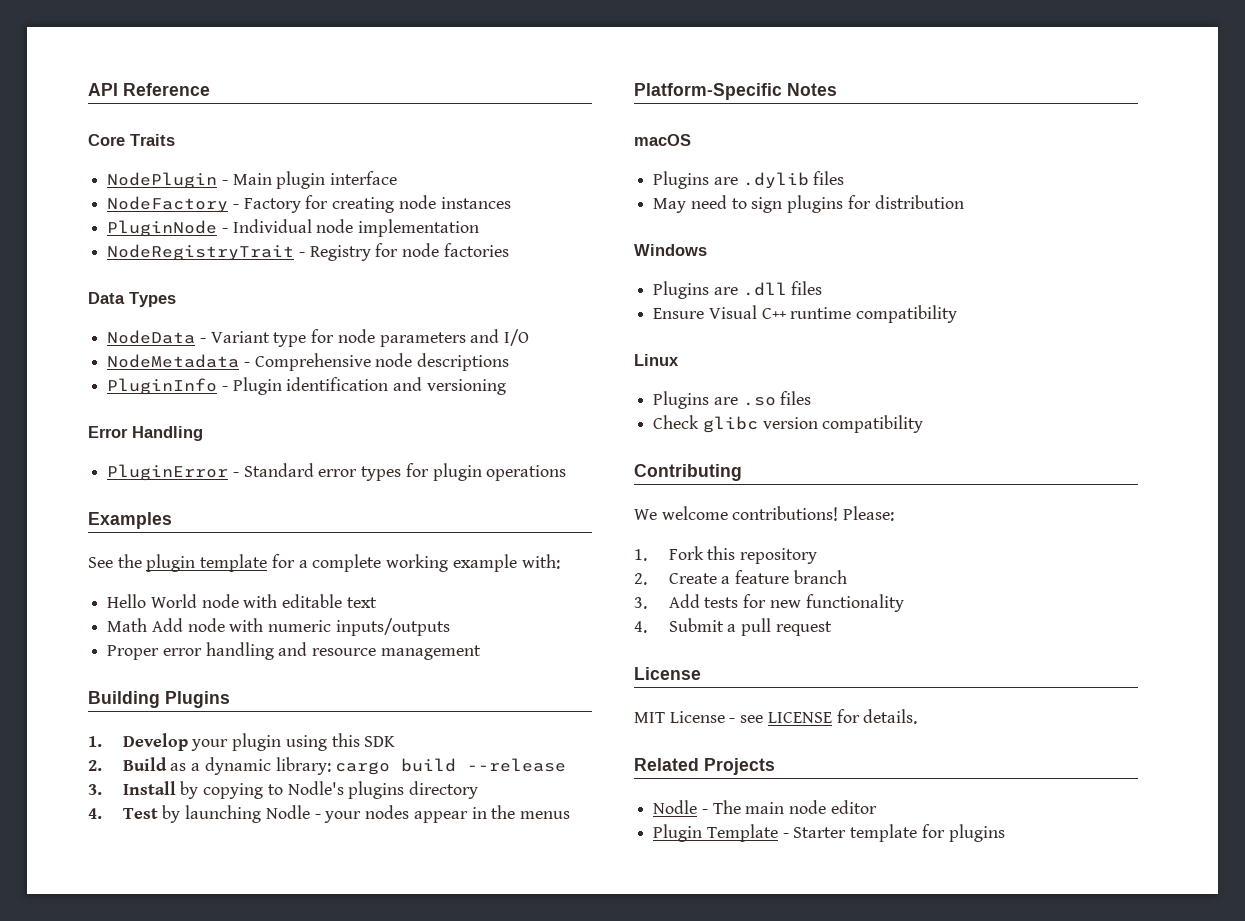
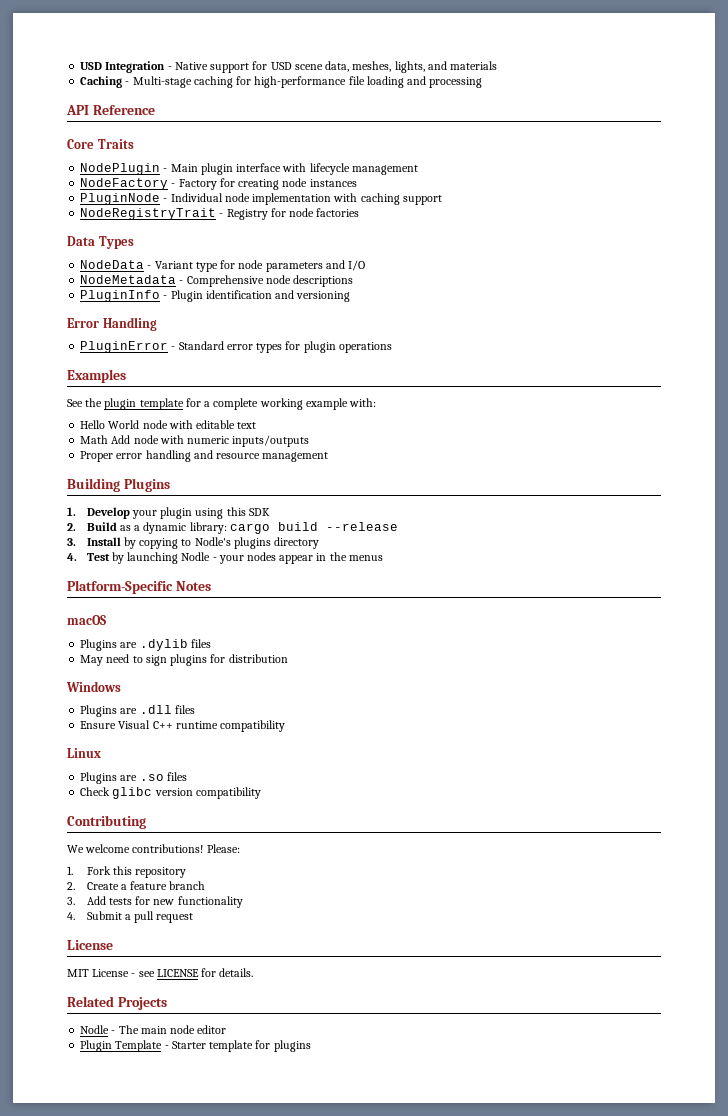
+ USD Integration - Native support for USD scene data, meshes, lights, and materials
+ Caching - Multi-stage caching for high-performance file loading and processing
- NodePlugin - Main plugin interface
+ NodePlugin - Main plugin interface with lifecycle management
- PluginNode - Individual node implementation
+ PluginNode - Individual node implementation with caching support

